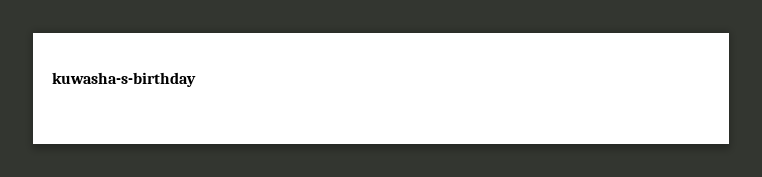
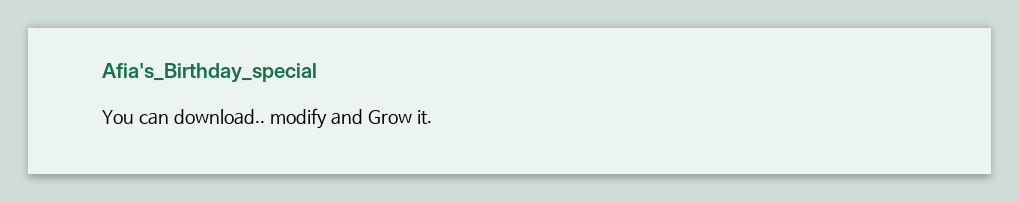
- kuwasha-s-birthday
+ Afia's_Birthday_special
+ You can download.. modify and Grow it.

